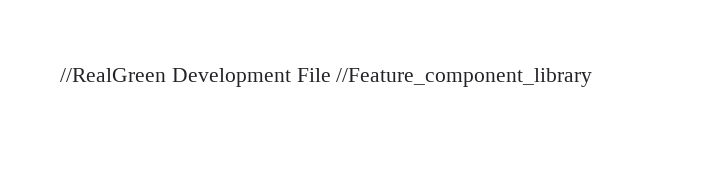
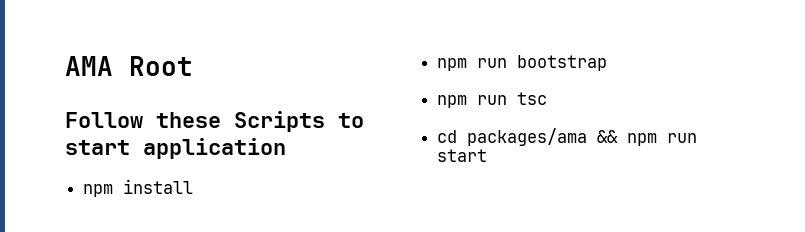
- //RealGreen Development File //Feature_component_library
+ AMA Root
+ Follow these Scripts to start application
+ npm install
+ npm run bootstrap
+ npm run tsc
+ cd packages/ama && npm run start

